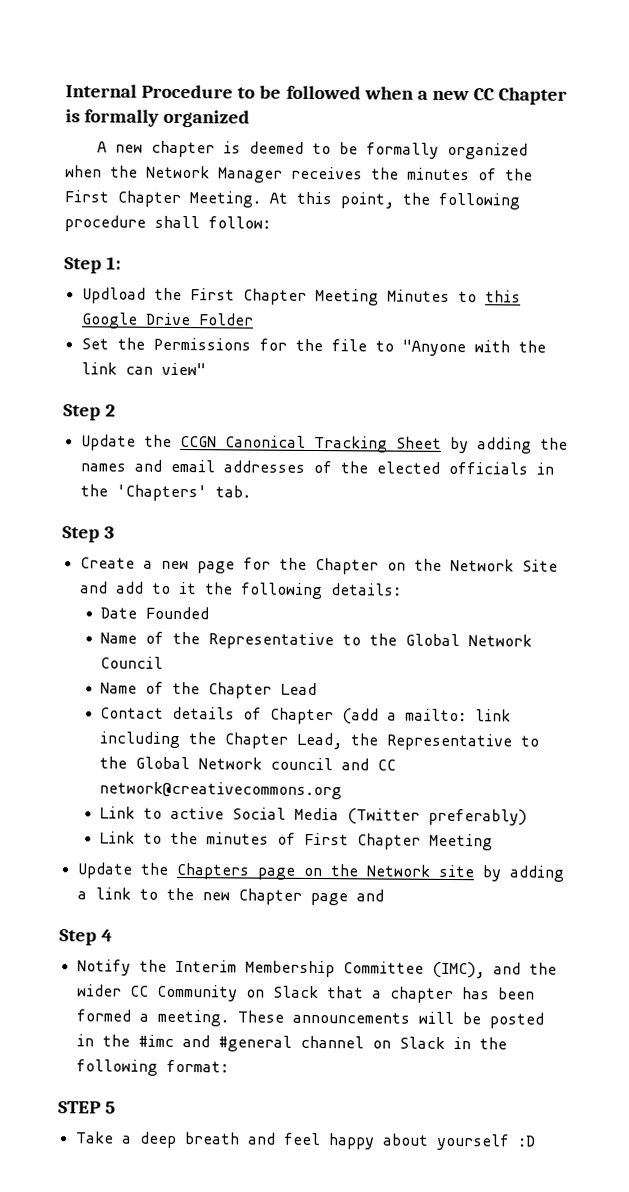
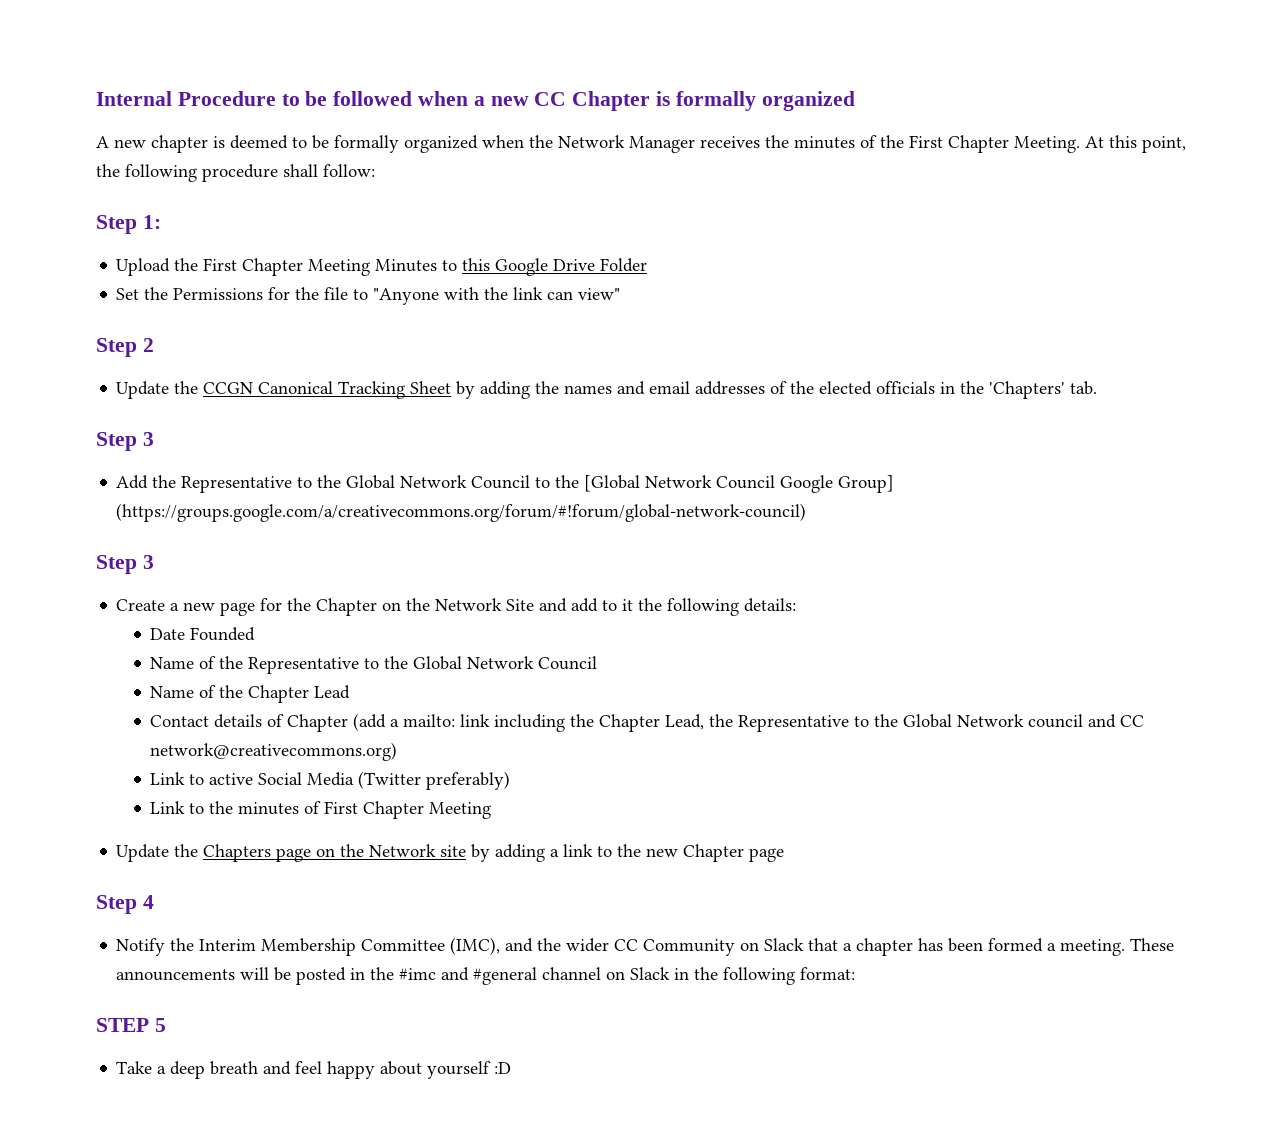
- Updload the First Chapter Meeting Minutes to this Google Drive Folder
+ Upload the First Chapter Meeting Minutes to this Google Drive Folder
+ Add the Representative to the Global Network Council to the [Global Network Council Google Group] (https://groups.google.com/a/creativecommons.org/forum/#!forum/global-network-council)
+ Step 3
- Contact details of Chapter (add a mailto: link including the Chapter Lead, the Representative to the Global Network council and CC network@creativecommons.org
+ Contact details of Chapter (add a mailto: link including the Chapter Lead, the Representative to the Global Network council and CC network@creativecommons.org)
- Update the Chapters page on the Network site by adding a link to the new Chapter page and
+ Update the Chapters page on the Network site by adding a link to the new Chapter page

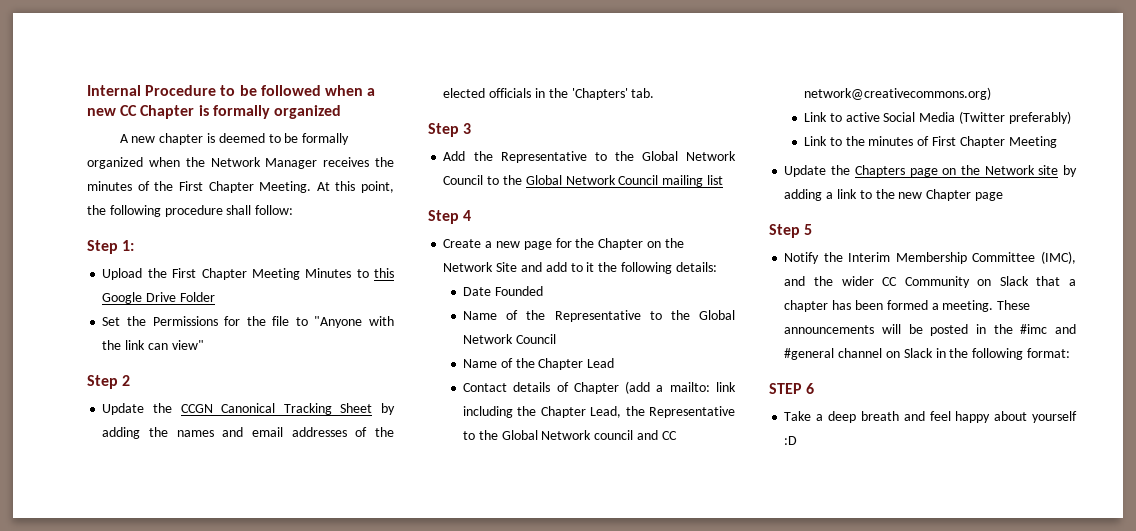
- Add the Representative to the Global Network Council to the [Global Network Council Google Group] (https://groups.google.com/a/creativecommons.org/forum/#!forum/global-network-council)
- Step 3
+ Add the Representative to the Global Network Council to the Global Network Council mailing list
+ Step 4
- Step 4
+ Step 5
- STEP 5
+ STEP 6

